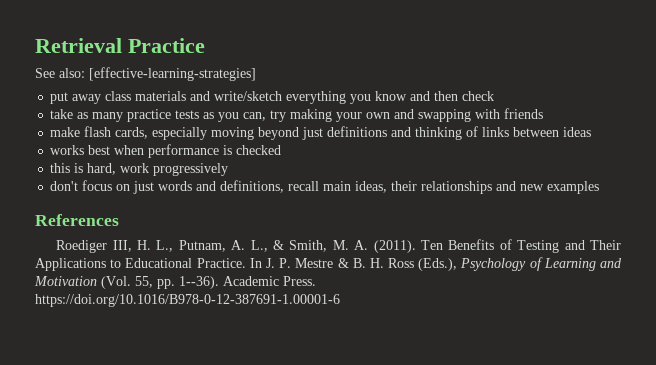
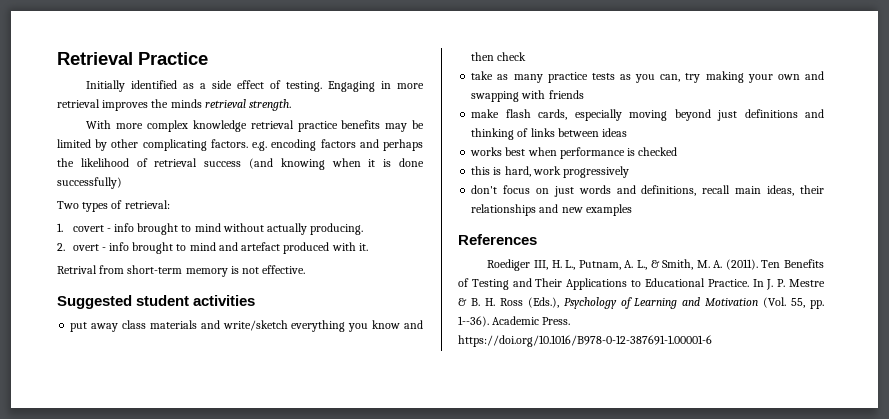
- See also: [effective-learning-strategies]
+ Initially identified as a side effect of testing. Engaging in more retrieval improves the minds retrieval strength.
+ With more complex knowledge retrieval practice benefits may be limited by other complicating factors. e.g. encoding factors and perhaps the likelihood of retrieval success (and knowing when it is done successfully)
+ Two types of retrieval:
+ 1. covert - info brought to mind without actually producing.
+ 2. overt - info brought to mind and artefact produced with it.
+ Retrival from short-term memory is not effective.
+ Suggested student activities

